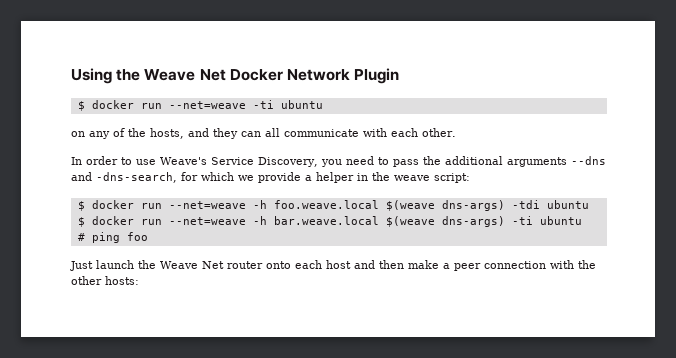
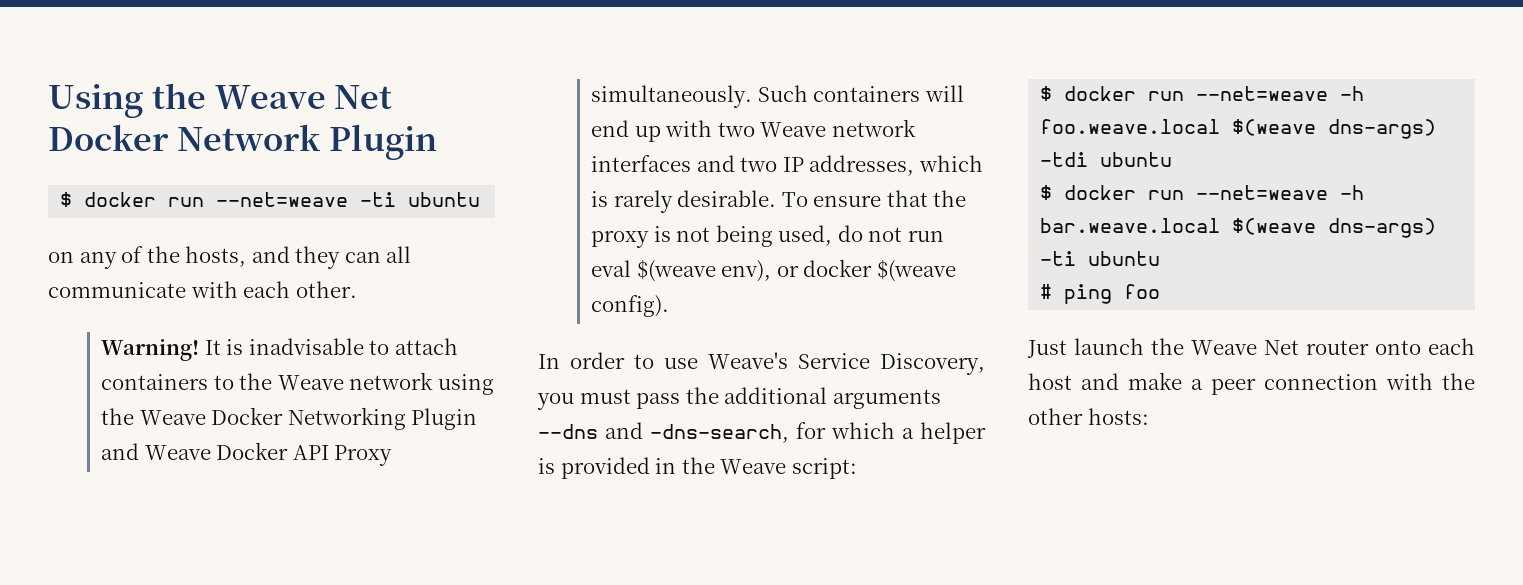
+ Warning! It is inadvisable to attach containers to the Weave network using the Weave Docker Networking Plugin and Weave Docker API Proxy simultaneously. Such containers will end up with two Weave network interfaces and two IP addresses, which is rarely desirable. To ensure that the proxy is not being used, do not run eval $(weave env), or docker $(weave config).
- In order to use Weave's Service Discovery, you need to pass the additional arguments --dns and -dns-search, for which we provide a helper in the weave script:
+ In order to use Weave's Service Discovery, you must pass the additional arguments --dns and -dns-search, for which a helper is provided in the Weave script:
- Just launch the Weave Net router onto each host and then make a peer connection with the other hosts:
+ Just launch the Weave Net router onto each host and make a peer connection with the other hosts:

